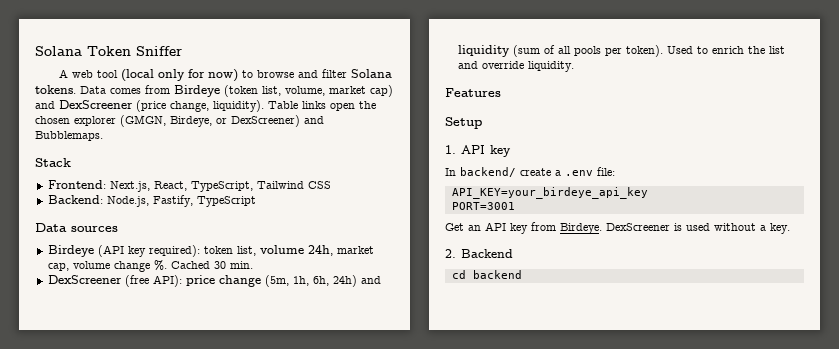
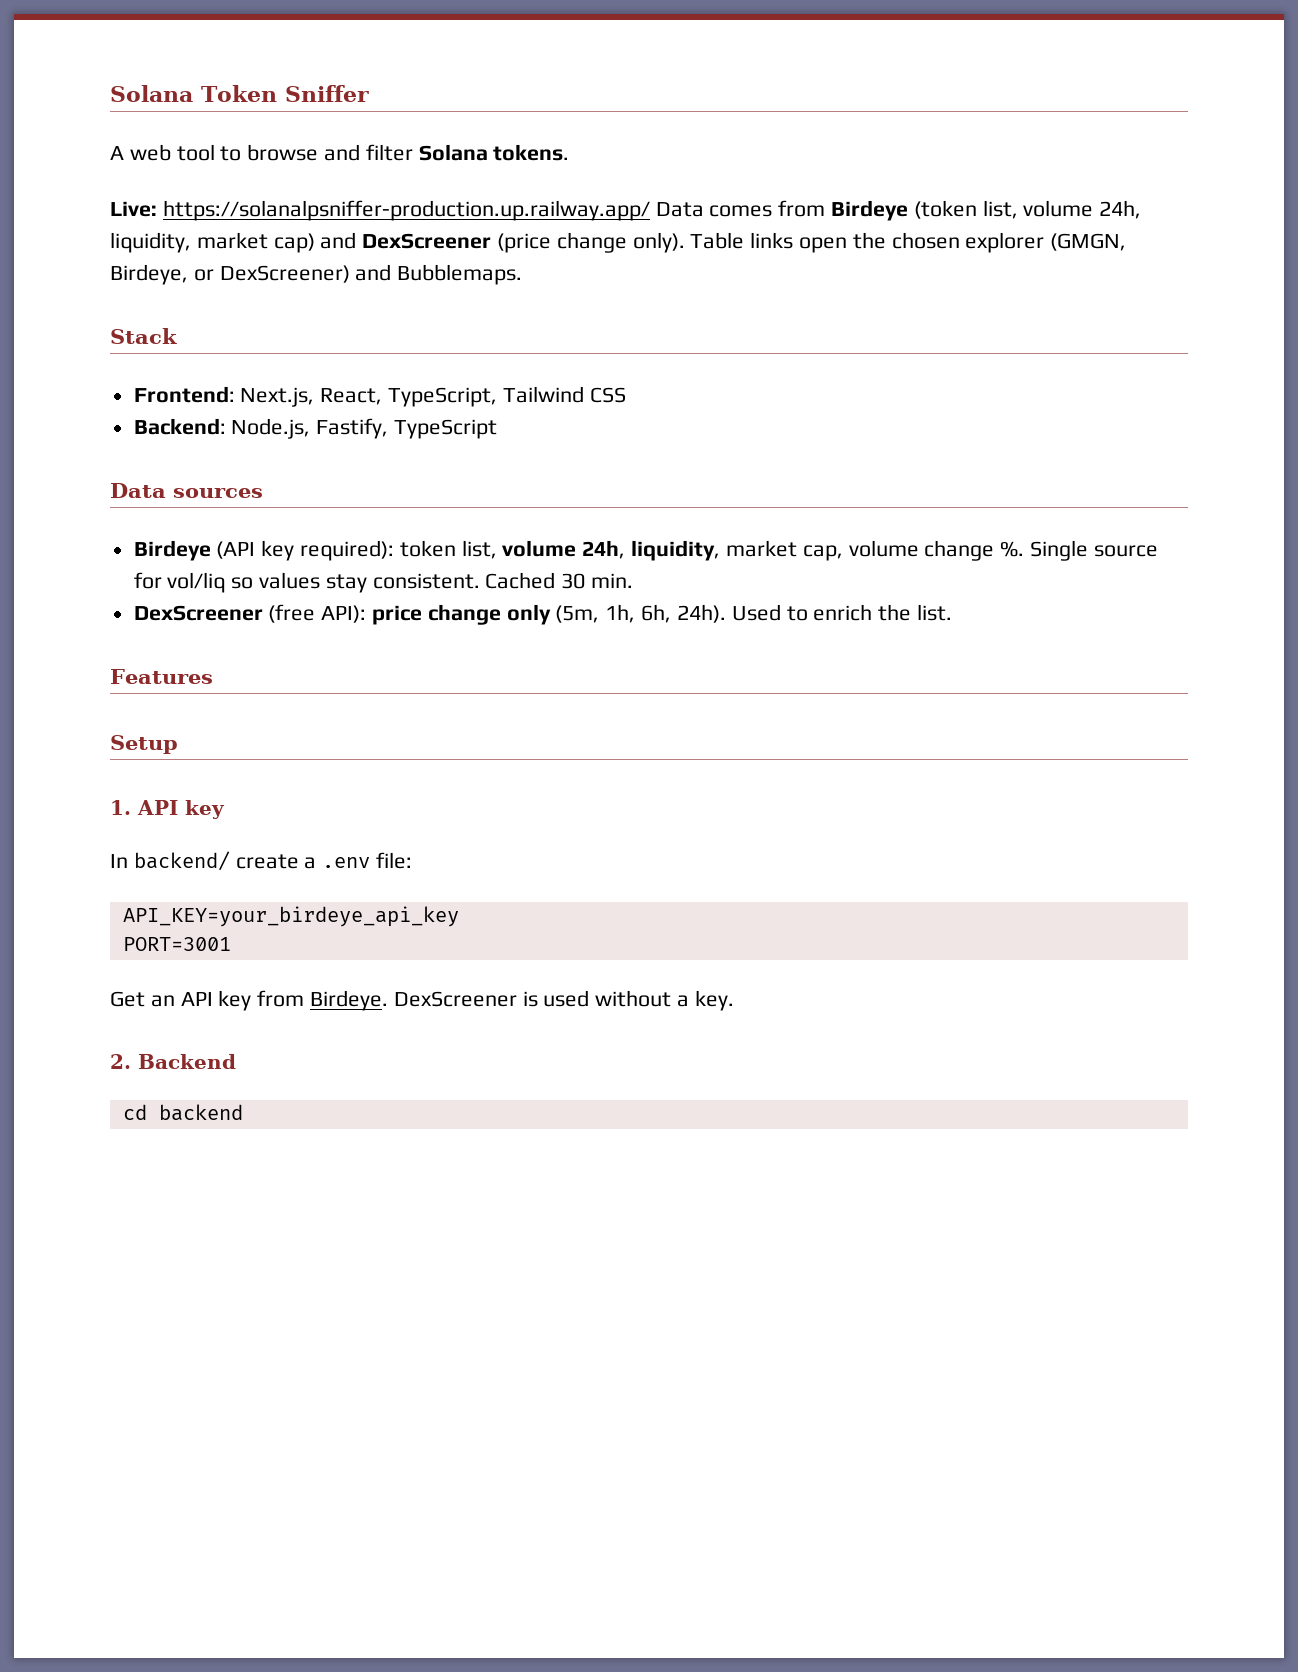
- A web tool (local only for now) to browse and filter Solana tokens. Data comes from Birdeye (token list, volume, market cap) and DexScreener (price change, liquidity).
+ A web tool to browse and filter Solana tokens.
+ Live: https://solanalpsniffer-production.up.railway.app/ Data comes from Birdeye (token list, volume 24h, liquidity, market cap) and DexScreener (price change only).
- Birdeye (API key required): token list, volume 24h, market cap, volume change %.
+ Birdeye (API key required): token list, volume 24h, liquidity, market cap, volume change %.
+ Single source for vol/liq so values stay consistent.
- DexScreener (free API): price change (5m, 1h, 6h, 24h) and liquidity (sum of all pools per token). Used to enrich the list and override liquidity.
+ DexScreener (free API): price change only (5m, 1h, 6h, 24h). Used to enrich the list.

